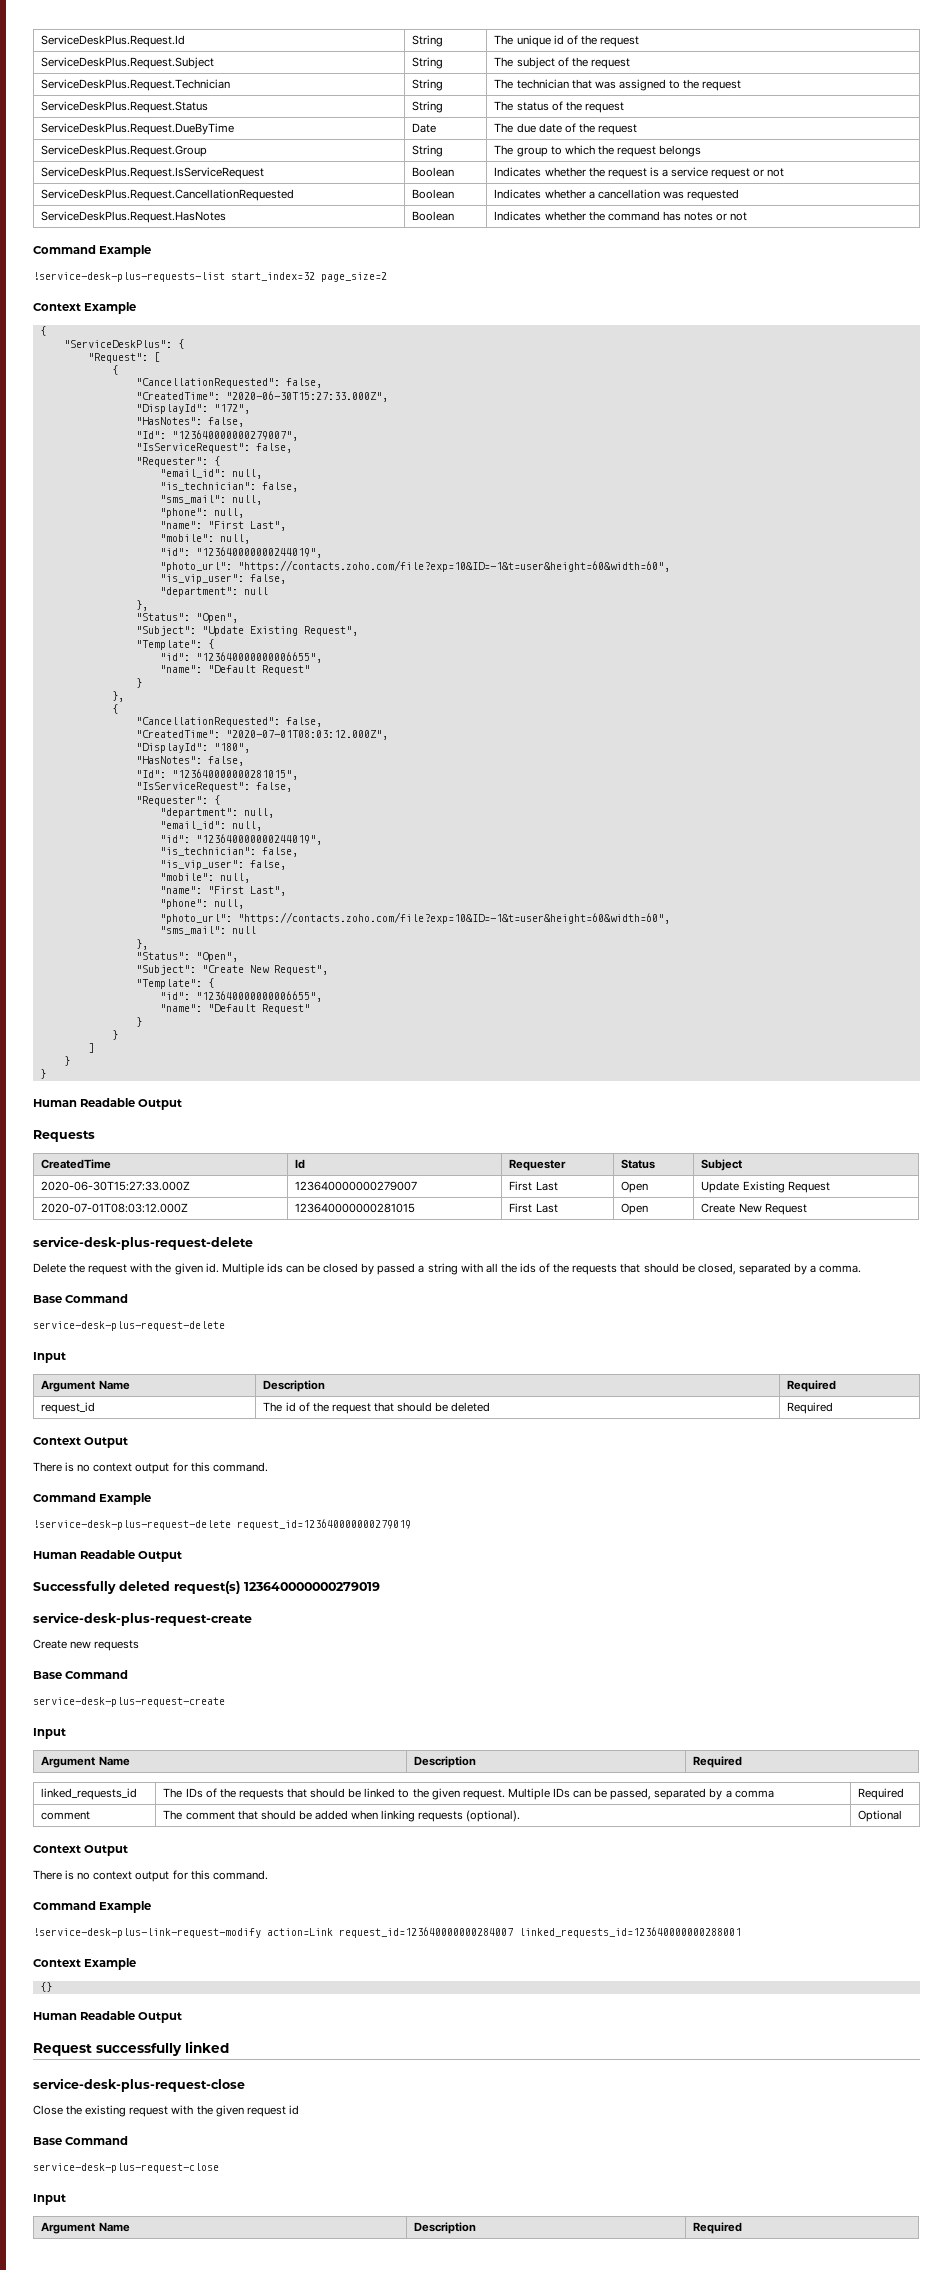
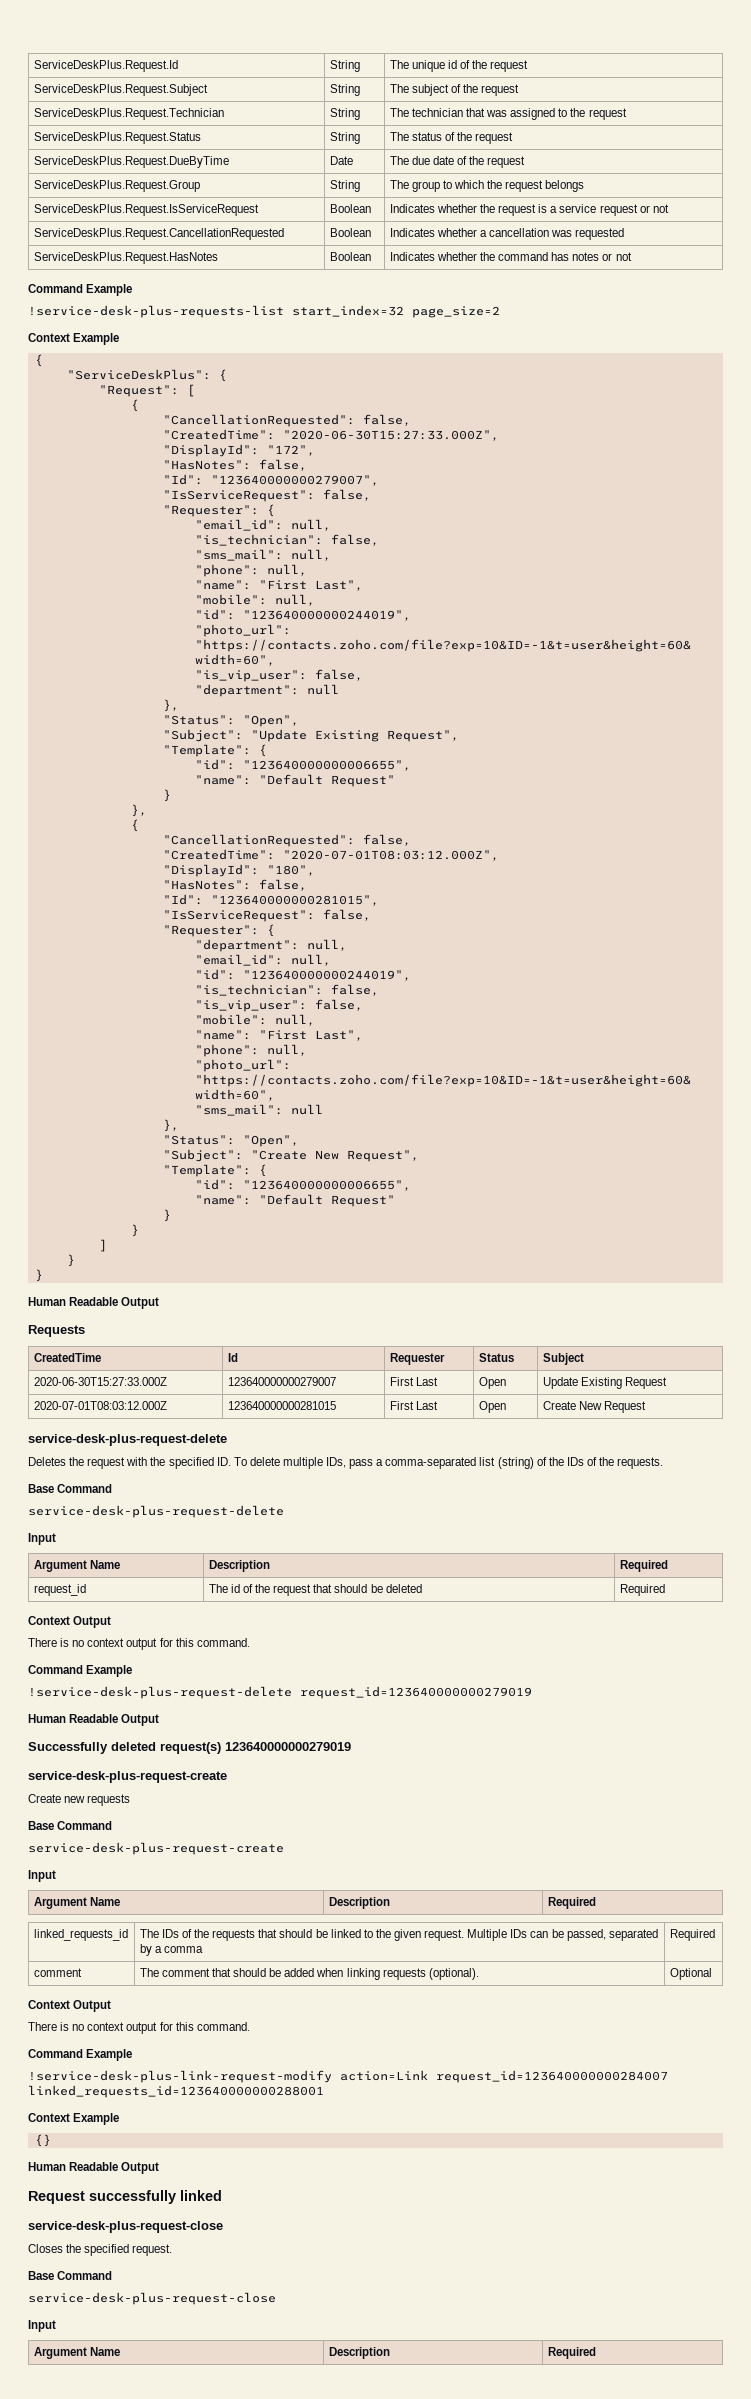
- Delete the request with the given id. Multiple ids can be closed by passed a string with all the ids of the requests that should be closed, separated by a comma.
+ Deletes the request with the specified ID. To delete multiple IDs, pass a comma-separated list (string) of the IDs of the requests.
- Close the existing request with the given request id
+ Closes the specified request.

